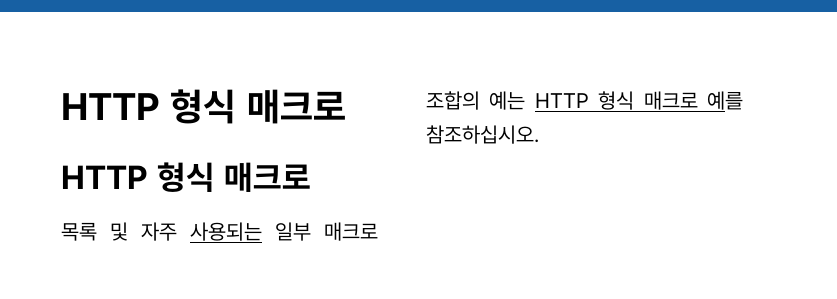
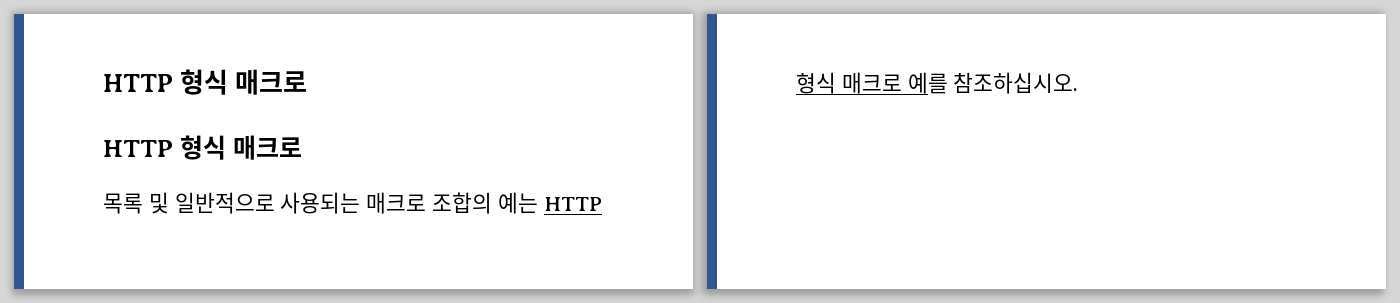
- 목록 및 자주 사용되는 일부 매크로 조합의 예는 HTTP 형식 매크로 예를 참조하십시오.
+ 목록 및 일반적으로 사용되는 매크로 조합의 예는 HTTP 형식 매크로 예를 참조하십시오.

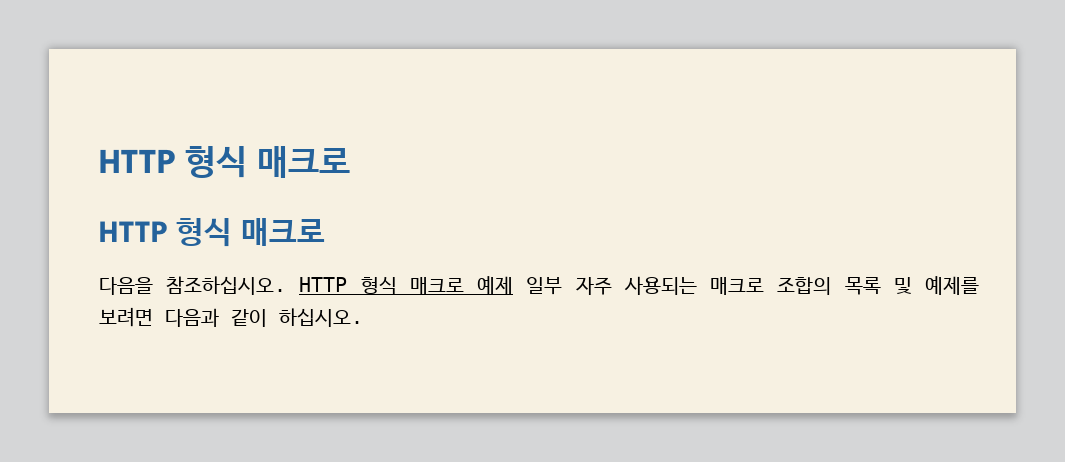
- 목록 및 일반적으로 사용되는 매크로 조합의 예는 HTTP 형식 매크로 예를 참조하십시오.
+ 다음을 참조하십시오. HTTP 형식 매크로 예제 일부 자주 사용되는 매크로 조합의 목록 및 예제를 보려면 다음과 같이 하십시오.

